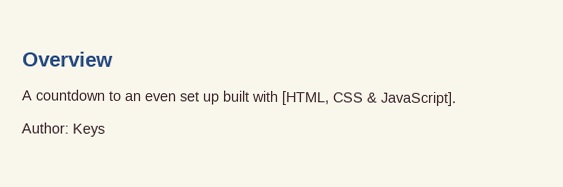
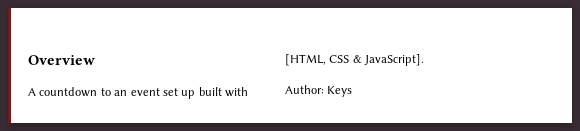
- A countdown to an even set up built with [HTML, CSS & JavaScript].
+ A countdown to an event set up built with [HTML, CSS & JavaScript].

